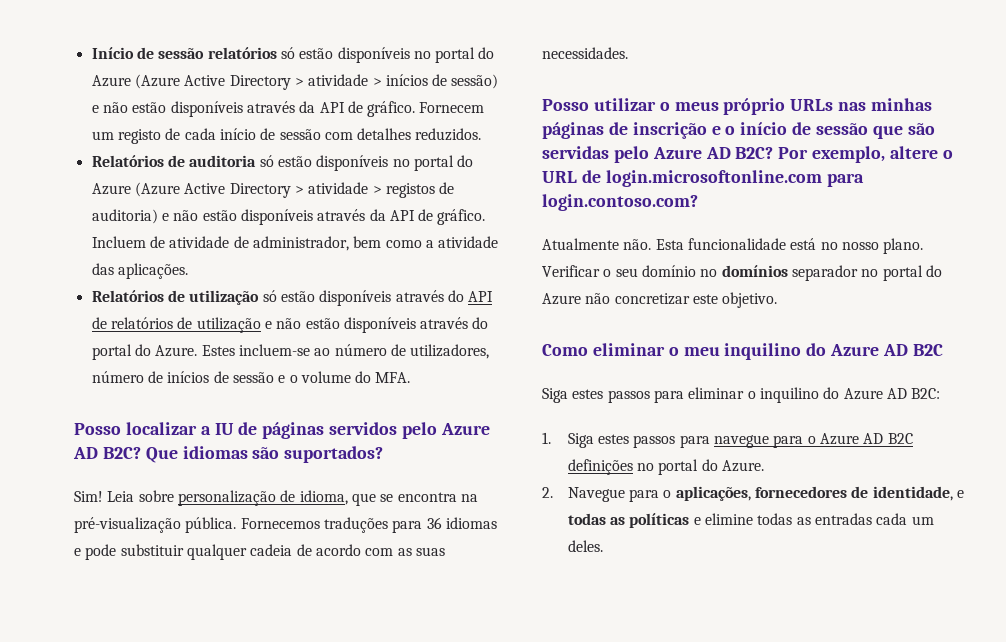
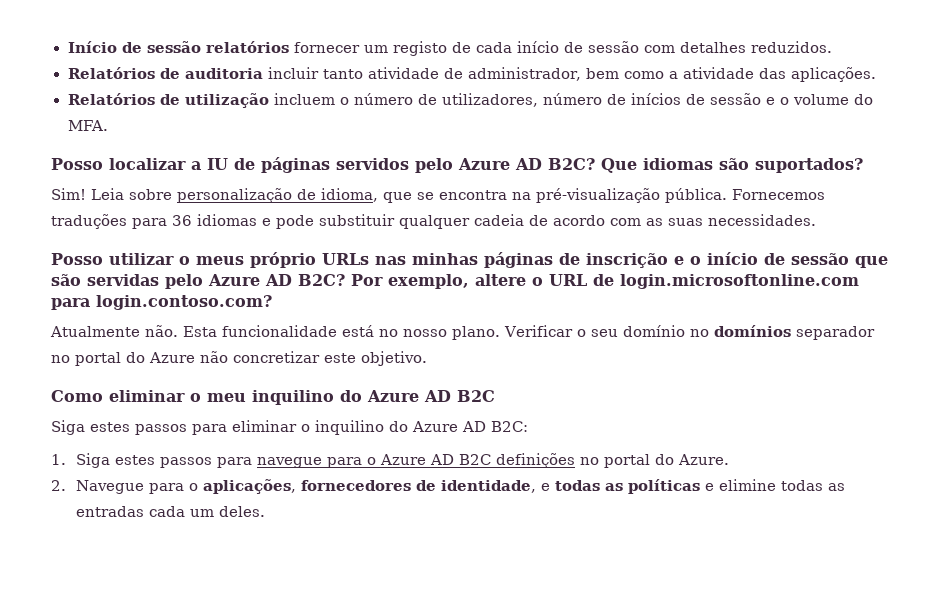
- Início de sessão relatórios só estão disponíveis no portal do Azure (Azure Active Directory > atividade > inícios de sessão) e não estão disponíveis através da API de gráfico. Fornecem um registo de cada início de sessão com detalhes reduzidos.
+ Início de sessão relatórios fornecer um registo de cada início de sessão com detalhes reduzidos.
- Relatórios de auditoria só estão disponíveis no portal do Azure (Azure Active Directory > atividade > registos de auditoria) e não estão disponíveis através da API de gráfico. Incluem de atividade de administrador, bem como a atividade das aplicações.
+ Relatórios de auditoria incluir tanto atividade de administrador, bem como a atividade das aplicações.
- Relatórios de utilização só estão disponíveis através do API de relatórios de utilização e não estão disponíveis através do portal do Azure. Estes incluem-se ao número de utilizadores, número de inícios de sessão e o volume do MFA.
+ Relatórios de utilização incluem o número de utilizadores, número de inícios de sessão e o volume do MFA.

